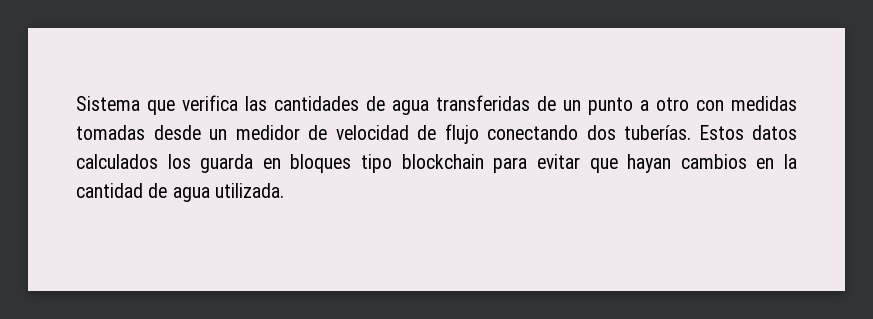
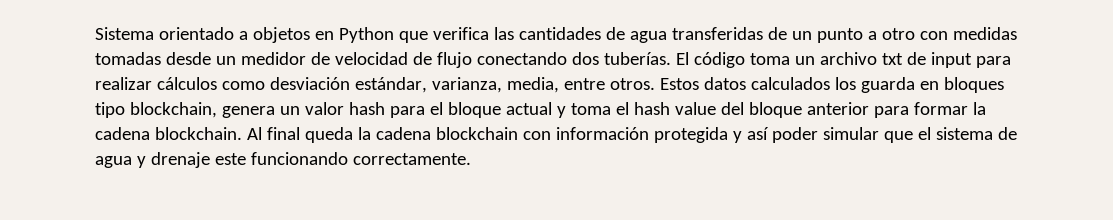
- Sistema que verifica las cantidades de agua transferidas de un punto a otro con medidas tomadas desde un medidor de velocidad de flujo conectando dos tuberías.
+ Sistema orientado a objetos en Python que verifica las cantidades de agua transferidas de un punto a otro con medidas tomadas desde un medidor de velocidad de flujo conectando dos tuberías.
+ El código toma un archivo txt de input para realizar cálculos como desviación estándar, varianza, media, entre otros.
- Estos datos calculados los guarda en bloques tipo blockchain para evitar que hayan cambios en la cantidad de agua utilizada.
+ Estos datos calculados los guarda en bloques tipo blockchain, genera un valor hash para el bloque actual y toma el hash value del bloque anterior para formar la cadena blockchain. Al final queda la cadena blockchain con información protegida y así poder simular que el sistema de agua y drenaje este funcionando correctamente.

